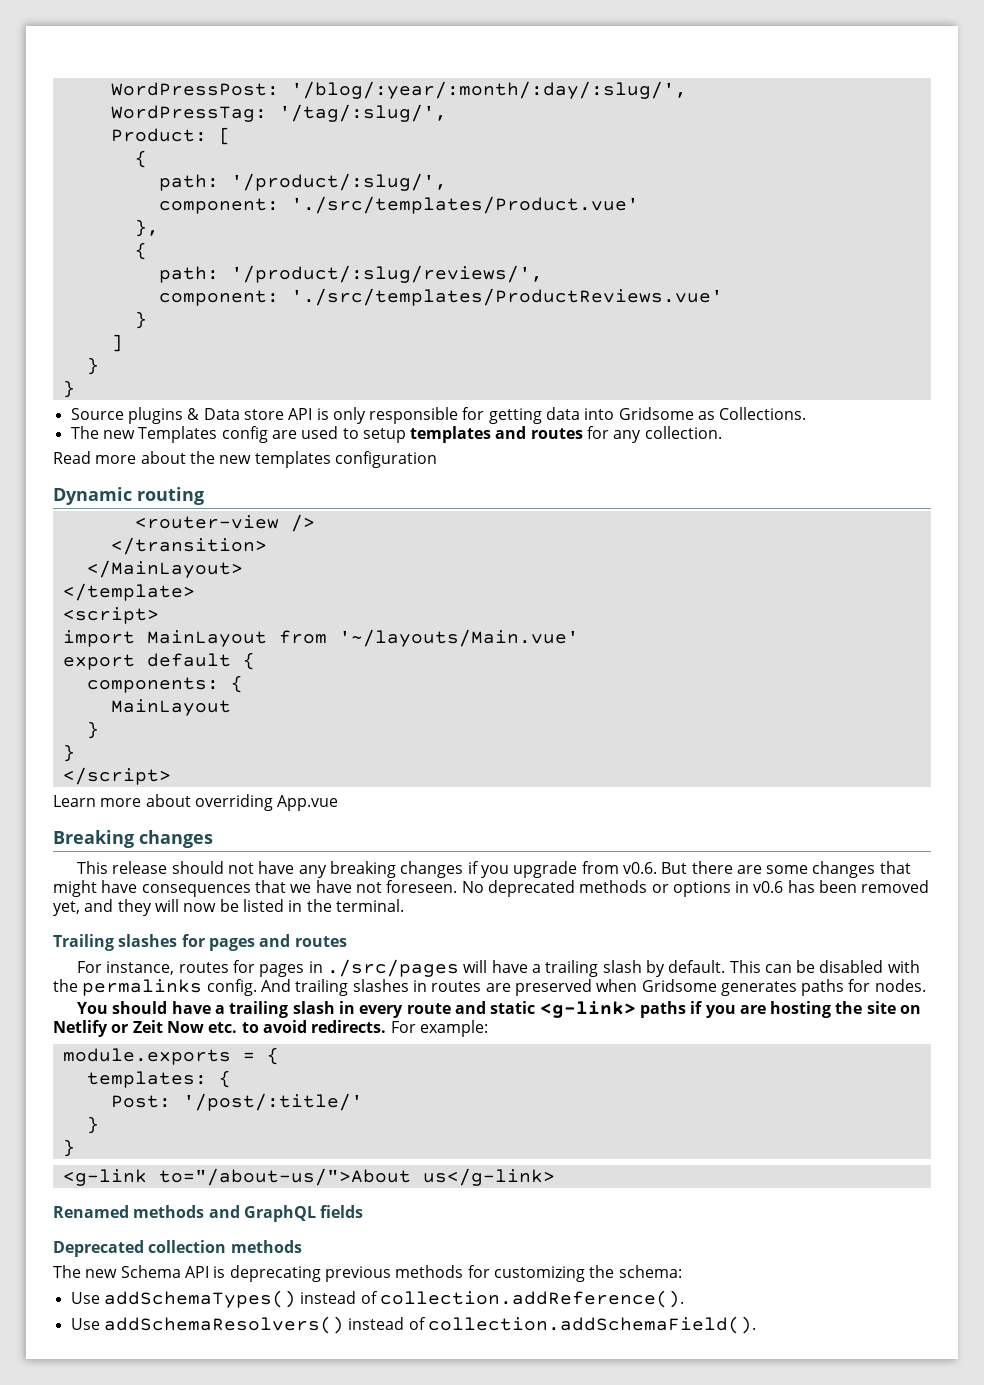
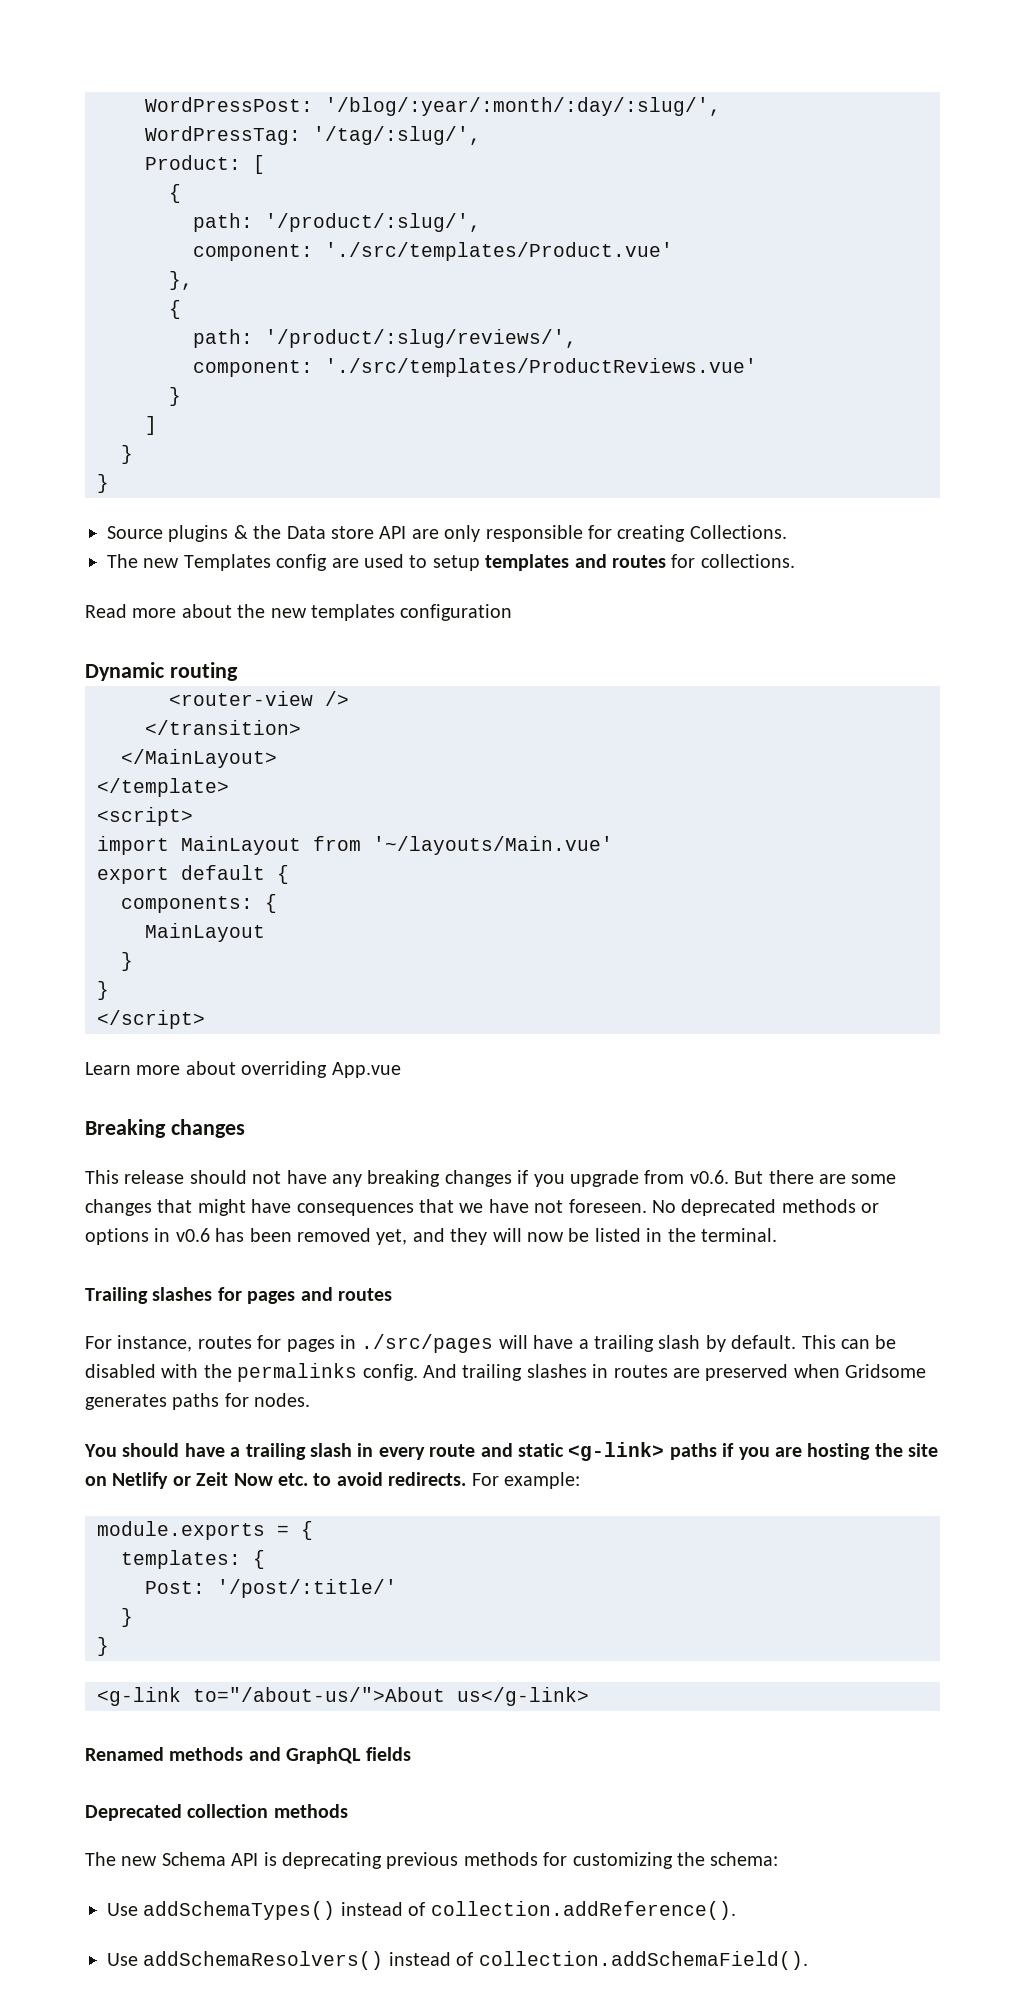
- Source plugins & Data store API is only responsible for getting data into Gridsome as Collections.
+ Source plugins & the Data store API are only responsible for creating Collections.
- The new Templates config are used to setup templates and routes for any collection.
+ The new Templates config are used to setup templates and routes for collections.

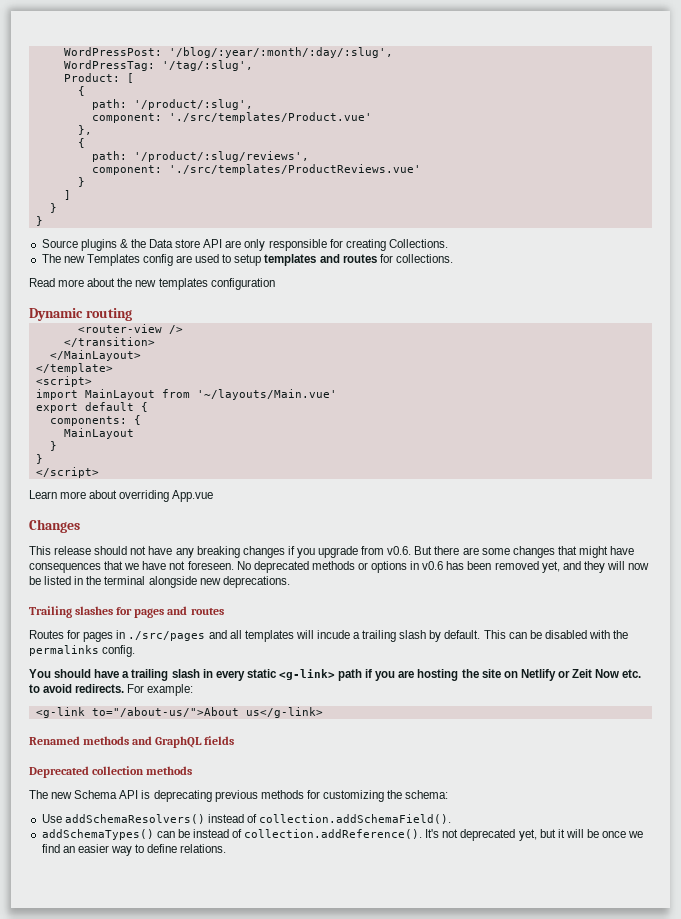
- WordPressPost: '/blog/:year/:month/:day/:slug/',
+ WordPressPost: '/blog/:year/:month/:day/:slug',
- WordPressTag: '/tag/:slug/',
+ WordPressTag: '/tag/:slug',
- path: '/product/:slug/',
+ path: '/product/:slug',
- path: '/product/:slug/reviews/',
+ path: '/product/:slug/reviews',
- Breaking changes
+ Changes
- No deprecated methods or options in v0.6 has been removed yet, and they will now be listed in the terminal.
+ No deprecated methods or options in v0.6 has been removed yet, and they will now be listed in the terminal alongside new deprecations.
- For instance, routes for pages in ./src/pages will have a trailing slash by default.
+ Routes for pages in ./src/pages and all templates will incude a trailing slash by default.
- And trailing slashes in routes are preserved when Gridsome generates paths for nodes.
- You should have a trailing slash in every route and static <g-link> paths if you are hosting the site on Netlify or Zeit Now etc. to avoid redirects.
+ You should have a trailing slash in every static <g-link> path if you are hosting the site on Netlify or Zeit Now etc. to avoid redirects.
- module.exports = {
- templates: {
- Post: '/post/:title/'
- }
- }
- Use addSchemaTypes() instead of collection.addReference().
+ addSchemaTypes() can be instead of collection.addReference(). It's not deprecated yet, but it will be once we find an easier way to define relations.

